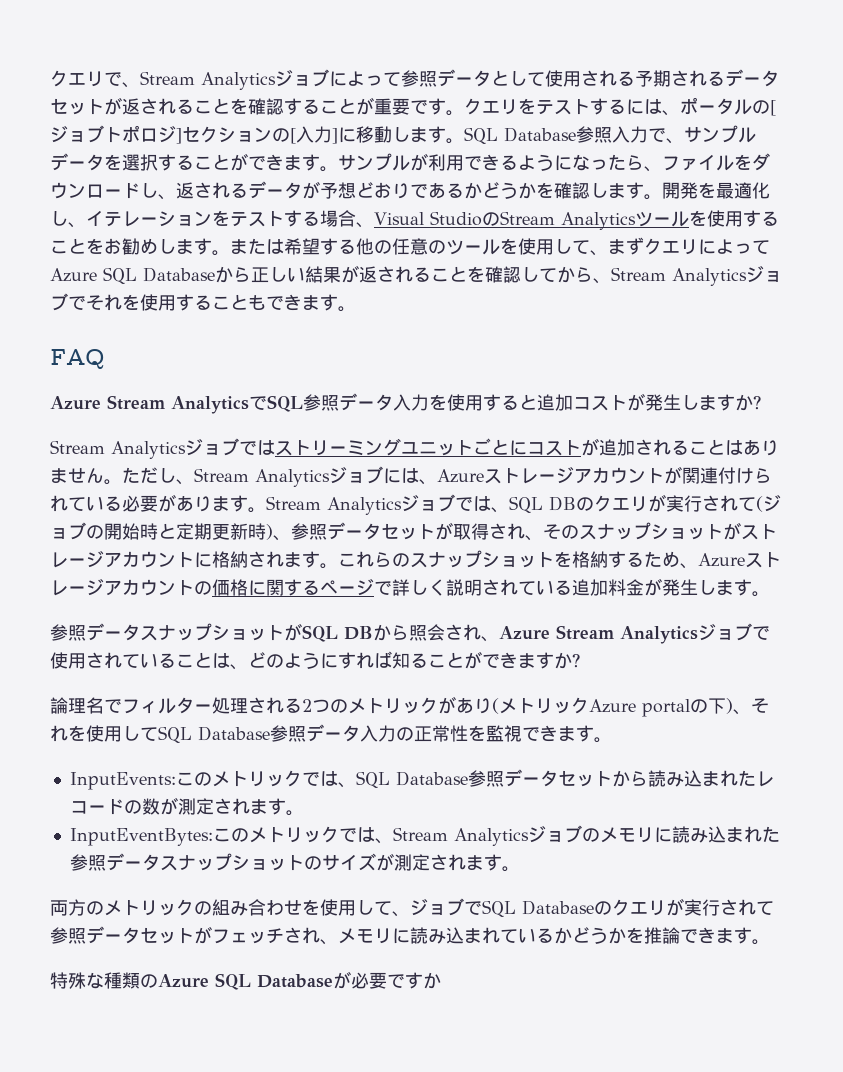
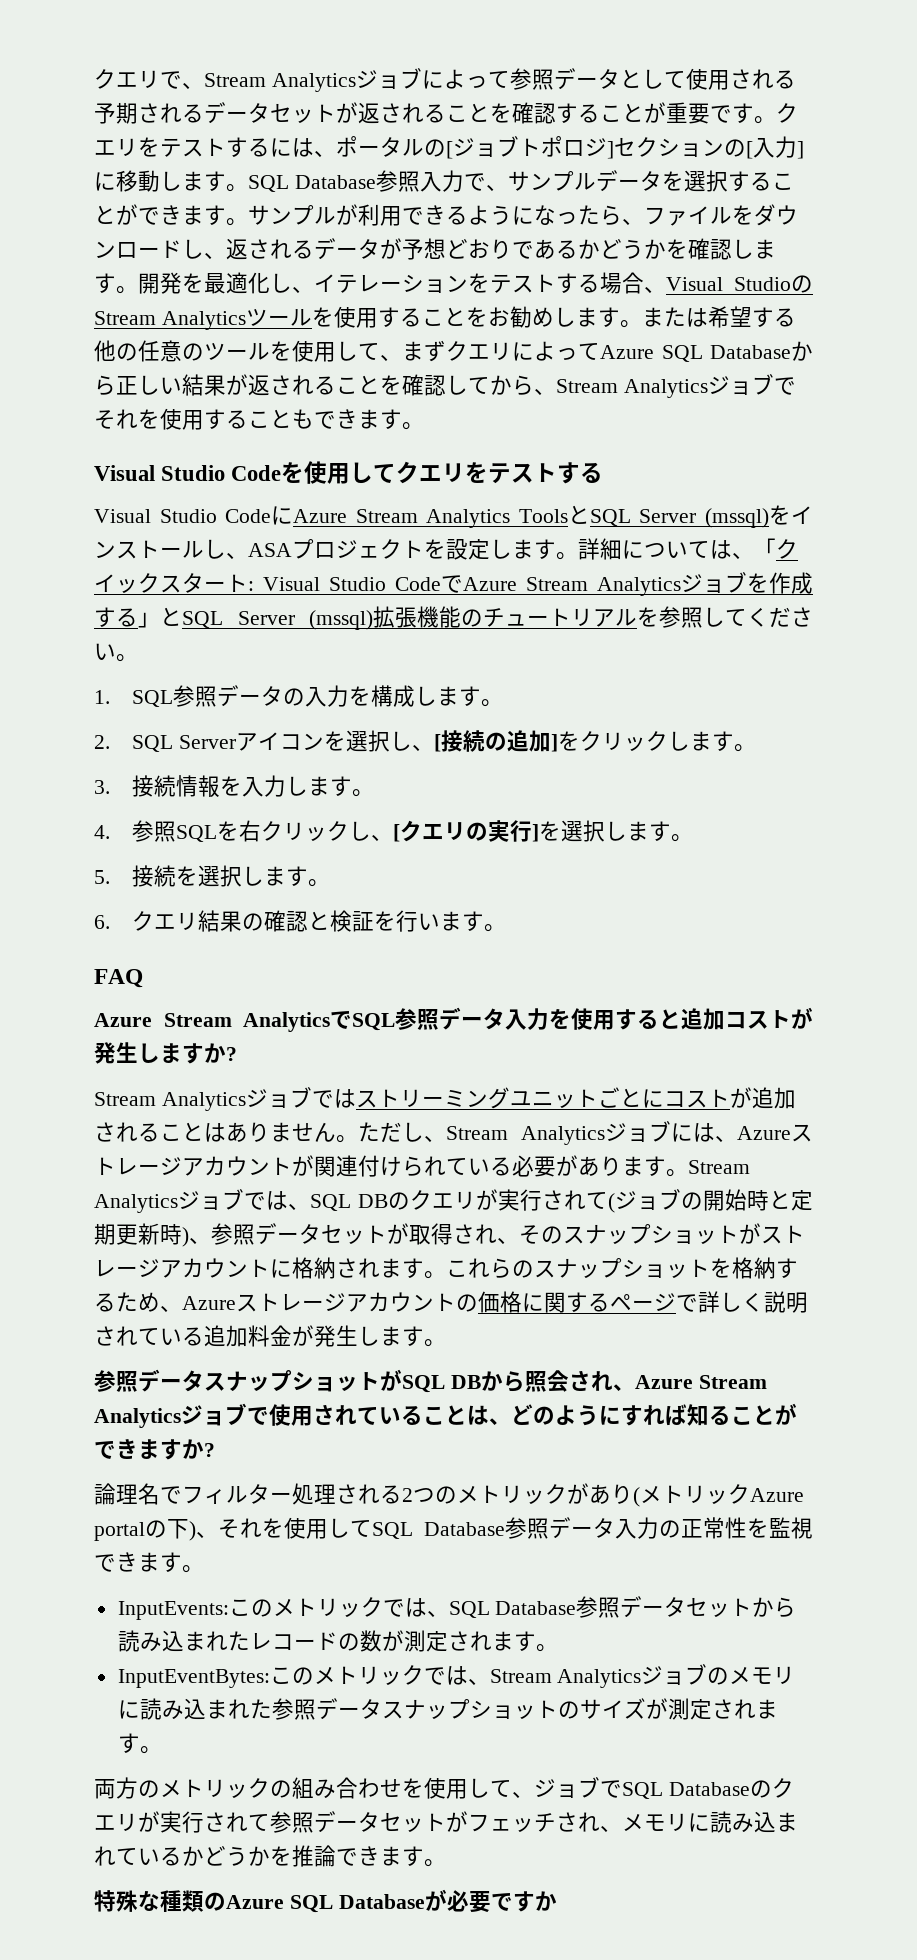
+ Visual Studio Codeを使用してクエリをテストする
+ Visual Studio CodeにAzure Stream Analytics ToolsとSQL Server (mssql)をインストールし、ASAプロジェクトを設定します。詳細については、「クイックスタート: Visual Studio CodeでAzure Stream Analyticsジョブを作成する」とSQL Server (mssql)拡張機能のチュートリアルを参照してください。
+ 1. SQL参照データの入力を構成します。
+ 2. SQL Serverアイコンを選択し、[接続の追加]をクリックします。
+ 3.接続情報を入力します。
+ 4.参照SQLを右クリックし、[クエリの実行]を選択します。
+ 5.接続を選択します。
+ 6.クエリ結果の確認と検証を行います。

